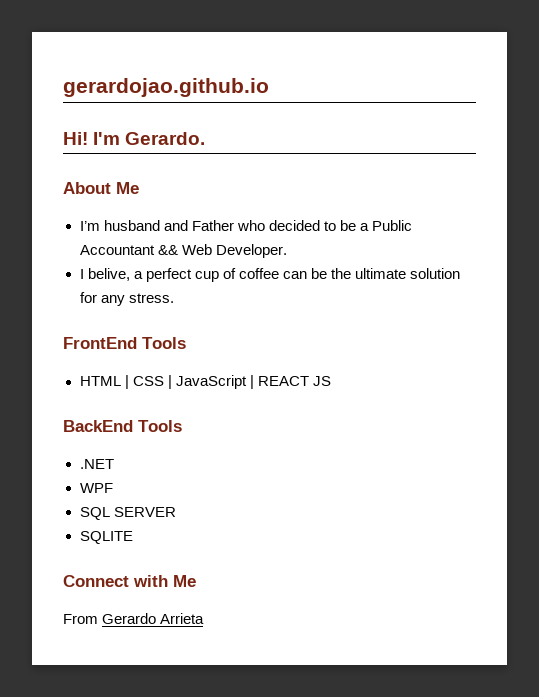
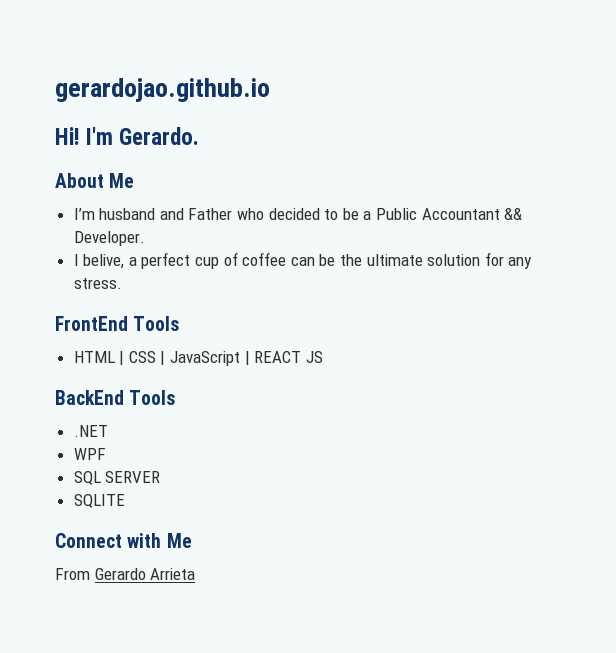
- I’m husband and Father who decided to be a Public Accountant && Web Developer.
+ I’m husband and Father who decided to be a Public Accountant && Developer.

